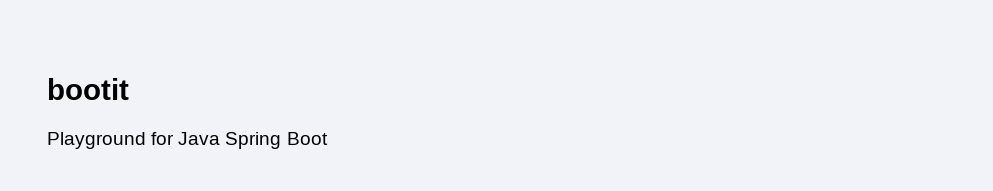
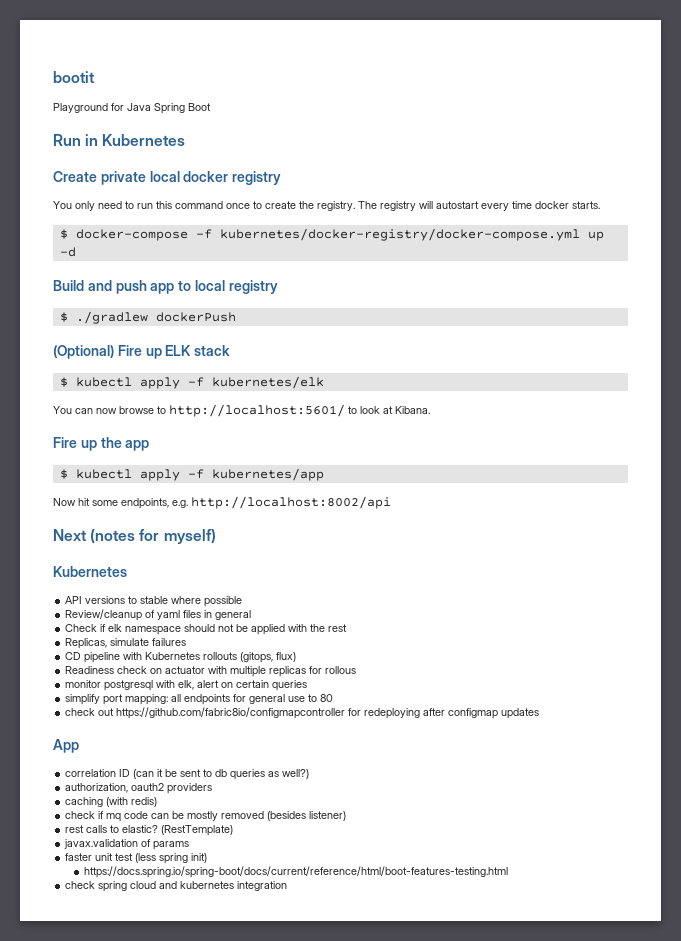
+ Run in Kubernetes
+ Create private local docker registry
+ You only need to run this command once to create the registry. The registry will autostart every time docker starts.
+ $ docker-compose -f kubernetes/docker-registry/docker-compose.yml up -d
+ Build and push app to local registry
+ $ ./gradlew dockerPush
+ (Optional) Fire up ELK stack
+ $ kubectl apply -f kubernetes/elk
+ You can now browse to http://localhost:5601/ to look at Kibana.
+ Fire up the app
+ $ kubectl apply -f kubernetes/app
+ Now hit some endpoints, e.g. http://localhost:8002/api
+ Next (notes for myself)
+ Kubernetes
+ API versions to stable where possible
+ Review/cleanup of yaml files in general
+ Check if elk namespace should not be applied with the rest
+ Replicas, simulate failures
+ CD pipeline with Kubernetes rollouts (gitops, flux)
+ Readiness check on actuator with multiple replicas for rollous
+ monitor postgresql with elk, alert on certain queries
+ simplify port mapping: all endpoints for general use to 80
+ check out https://github.com/fabric8io/configmapcontroller for redeploying after configmap updates
+ App
+ correlation ID (can it be sent to db queries as well?)
+ authorization, oauth2 providers
+ caching (with redis)
+ check if mq code can be mostly removed (besides listener)
+ rest calls to elastic? (RestTemplate)
+ javax.validation of params
+ faster unit test (less spring init)
+ https://docs.spring.io/spring-boot/docs/current/reference/html/boot-features-testing.html
+ check spring cloud and kubernetes integration

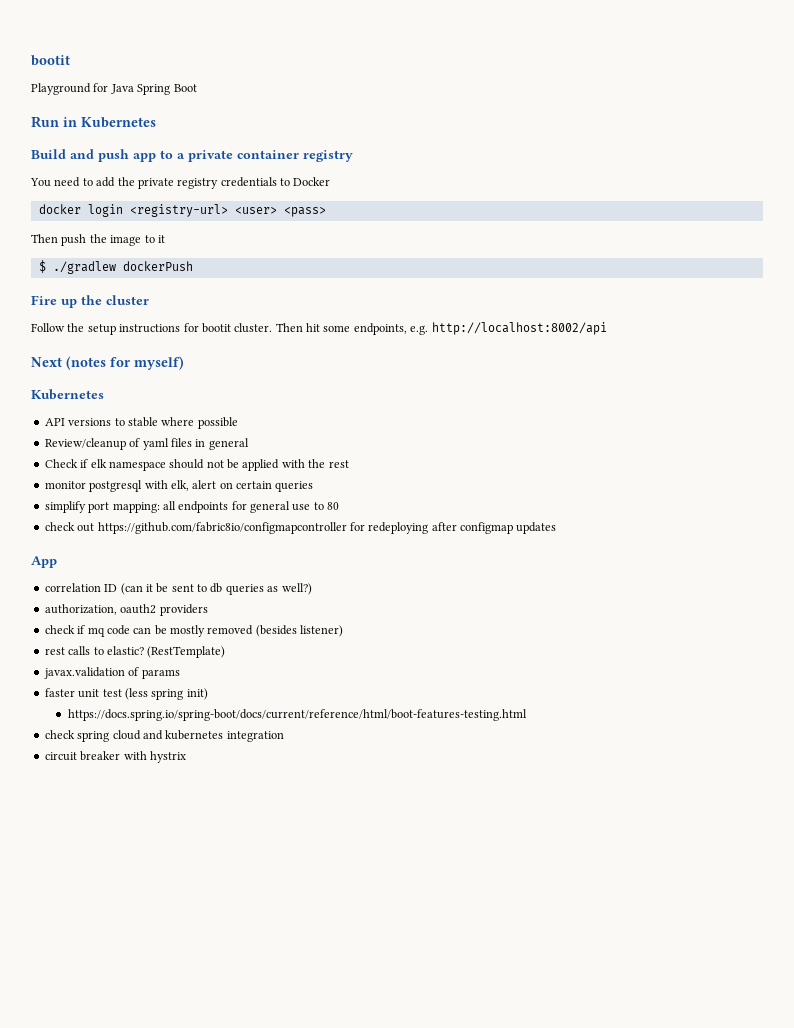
- Create private local docker registry
- You only need to run this command once to create the registry. The registry will autostart every time docker starts.
- $ docker-compose -f kubernetes/docker-registry/docker-compose.yml up -d
- Build and push app to local registry
+ Build and push app to a private container registry
+ You need to add the private registry credentials to Docker
+ docker login <registry-url> <user> <pass>
+ Then push the image to it
  $ ./gradlew dockerPush
- (Optional) Fire up ELK stack
- $ kubectl apply -f kubernetes/elk
- You can now browse to http://localhost:5601/ to look at Kibana.
- Fire up the app
- $ kubectl apply -f kubernetes/app
- Now hit some endpoints, e.g. http://localhost:8002/api
+ Fire up the cluster
+ Follow the setup instructions for bootit cluster. Then hit some endpoints, e.g. http://localhost:8002/api
- Replicas, simulate failures
- CD pipeline with Kubernetes rollouts (gitops, flux)
- Readiness check on actuator with multiple replicas for rollous
- caching (with redis)
+ circuit breaker with hystrix

